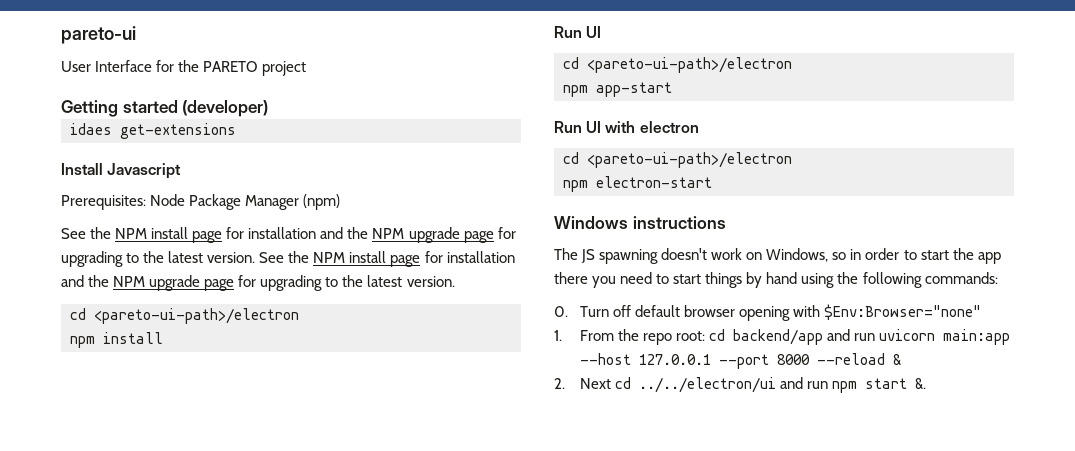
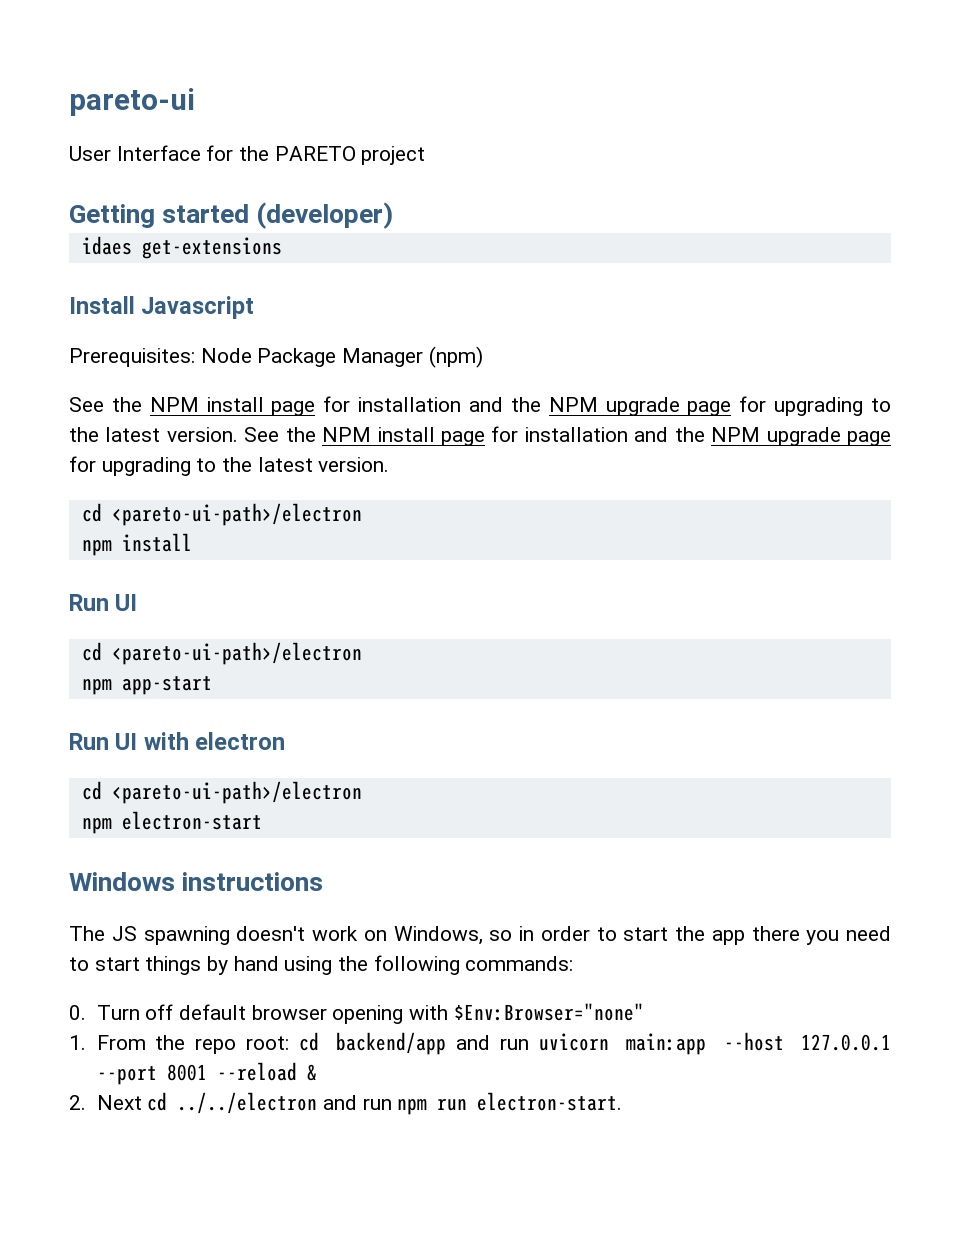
- 1. From the repo root: cd backend/app and run uvicorn main:app --host 127.0.0.1 --port 8000 --reload &
+ 1. From the repo root: cd backend/app and run uvicorn main:app --host 127.0.0.1 --port 8001 --reload &
- 2. Next cd ../../electron/ui and run npm start &.
+ 2. Next cd ../../electron and run npm run electron-start.

